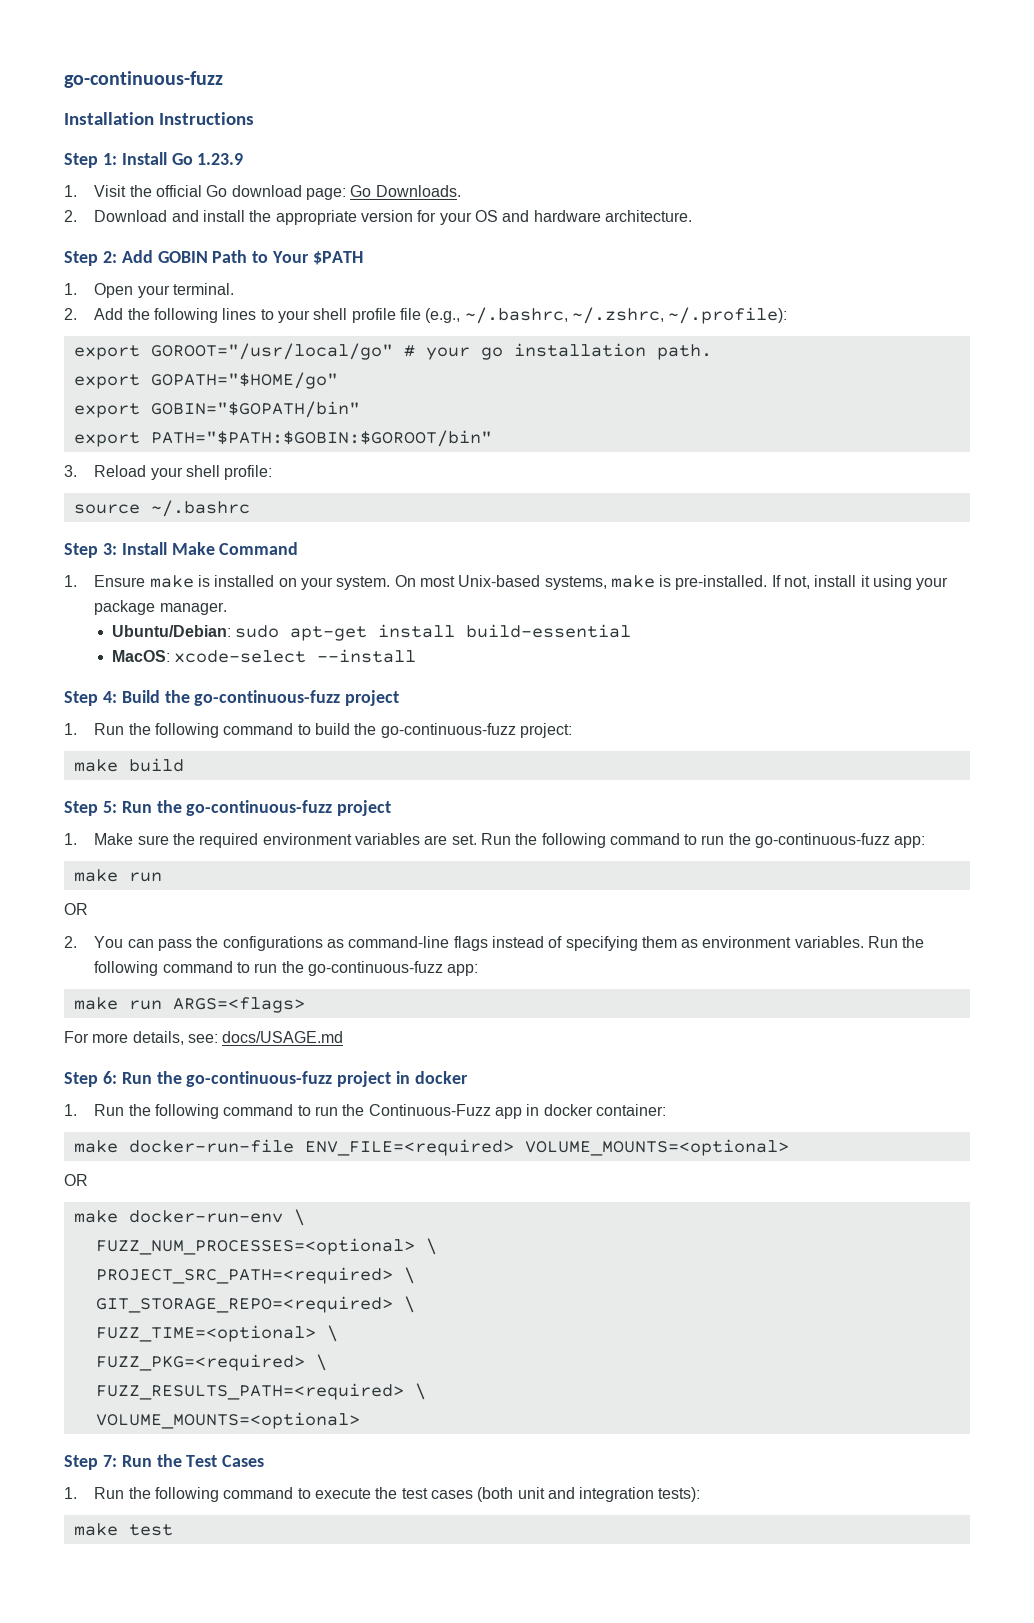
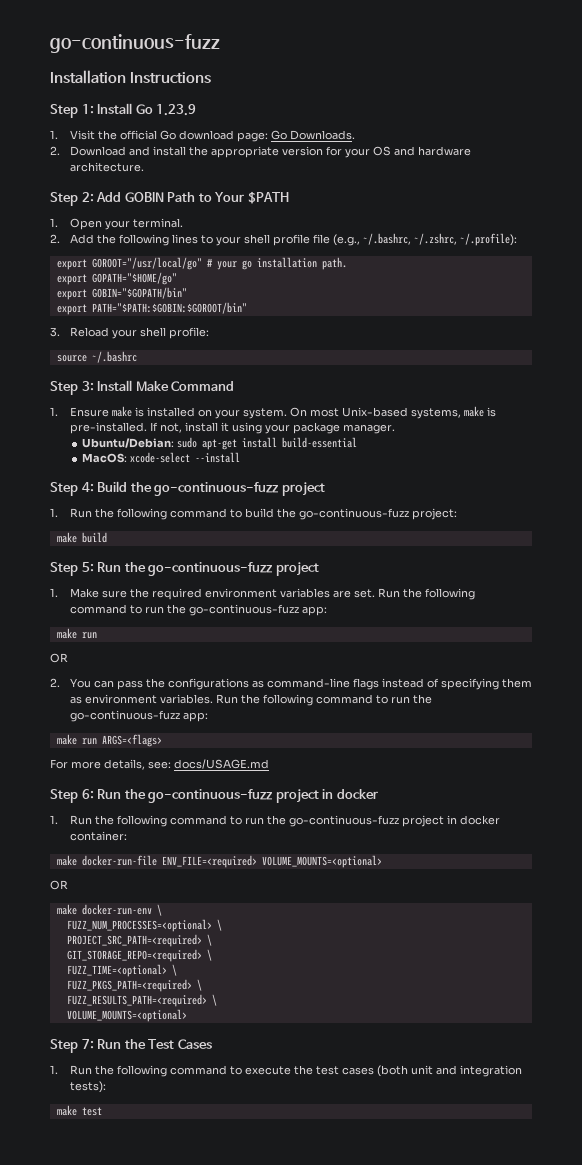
- 1. Run the following command to run the Continuous-Fuzz app in docker container:
+ 1. Run the following command to run the go-continuous-fuzz project in docker container:
- FUZZ_PKG=<required> \
+ FUZZ_PKGS_PATH=<required> \

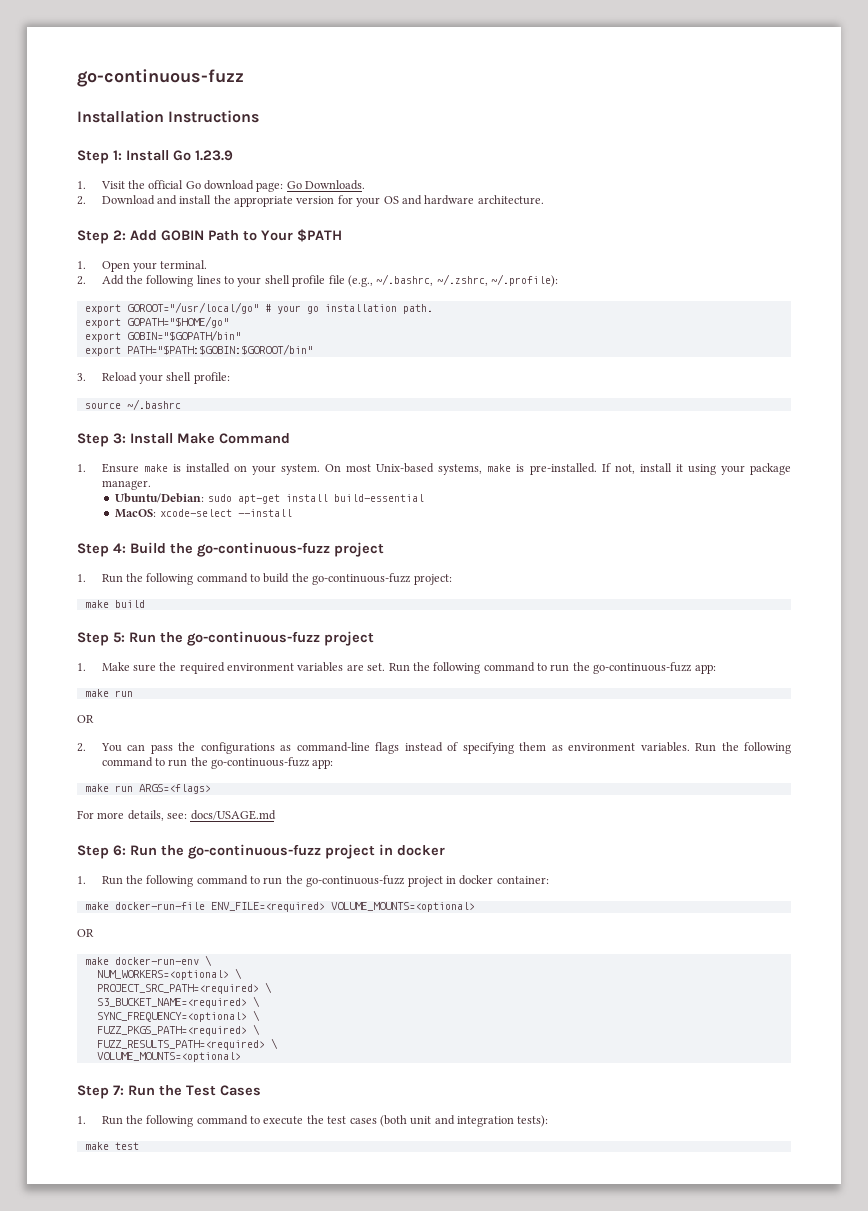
- FUZZ_NUM_PROCESSES=<optional> \
+ NUM_WORKERS=<optional> \
- GIT_STORAGE_REPO=<required> \
- FUZZ_TIME=<optional> \
+ S3_BUCKET_NAME=<required> \
+ SYNC_FREQUENCY=<optional> \

